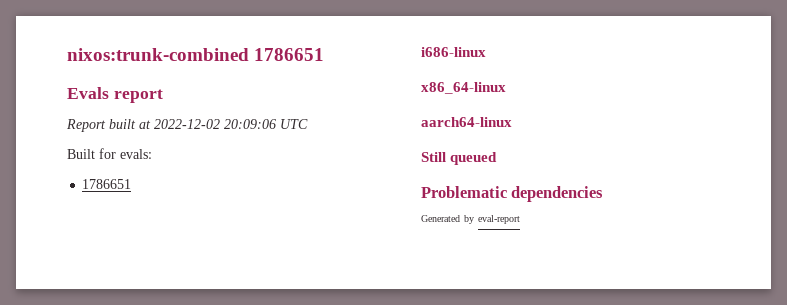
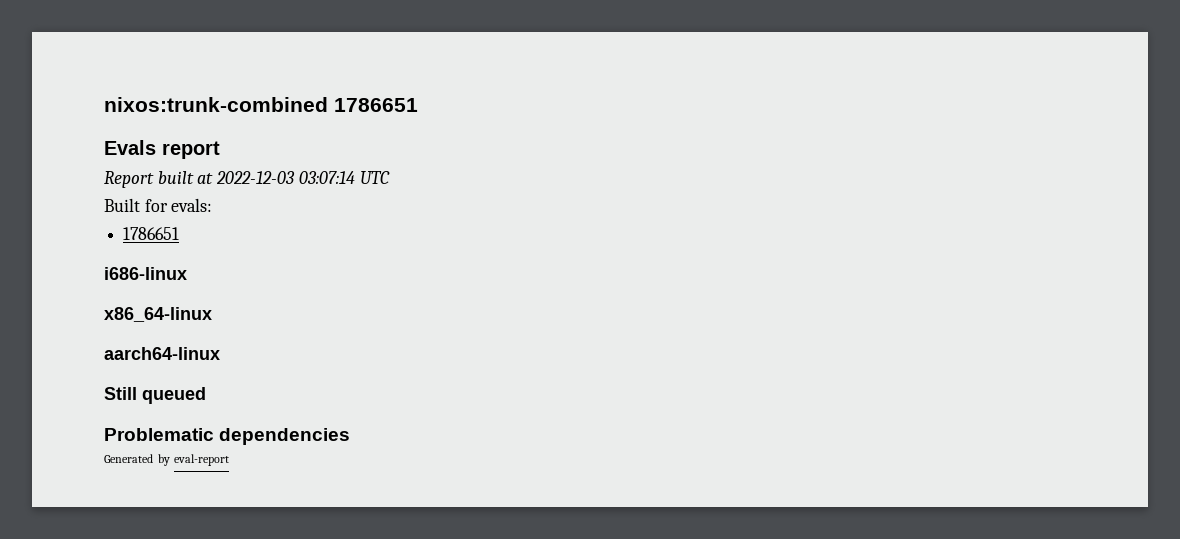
- Report built at 2022-12-02 20:09:06 UTC
+ Report built at 2022-12-03 03:07:14 UTC

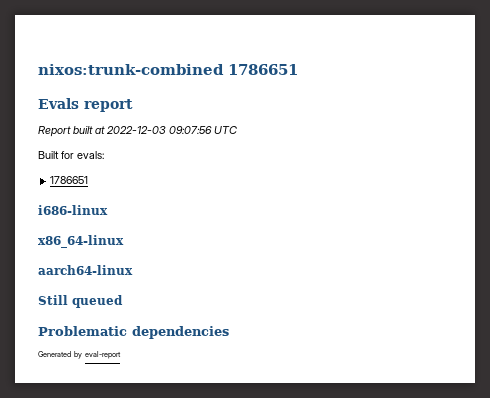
- Report built at 2022-12-03 03:07:14 UTC
+ Report built at 2022-12-03 09:07:56 UTC

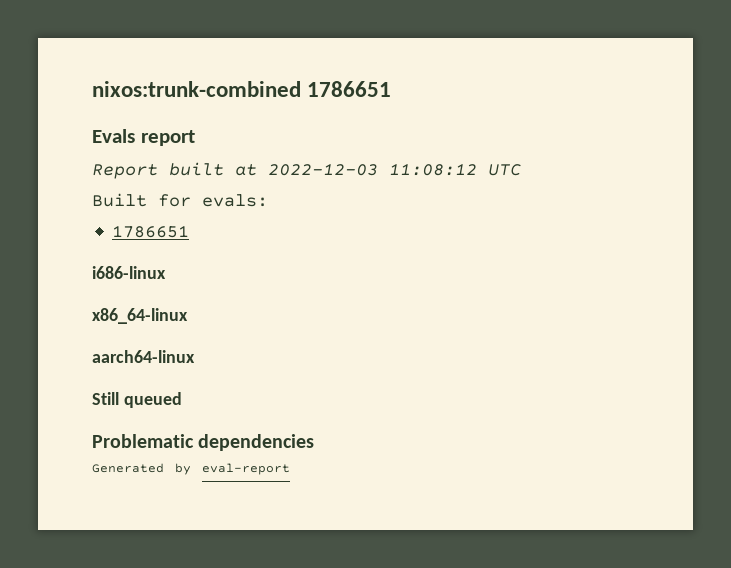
- Report built at 2022-12-03 09:07:56 UTC
+ Report built at 2022-12-03 11:08:12 UTC

